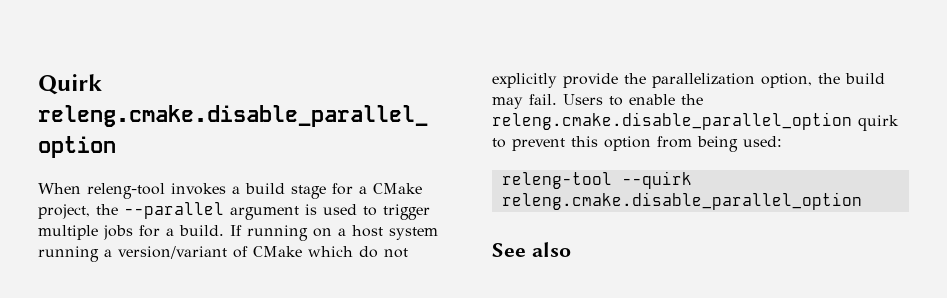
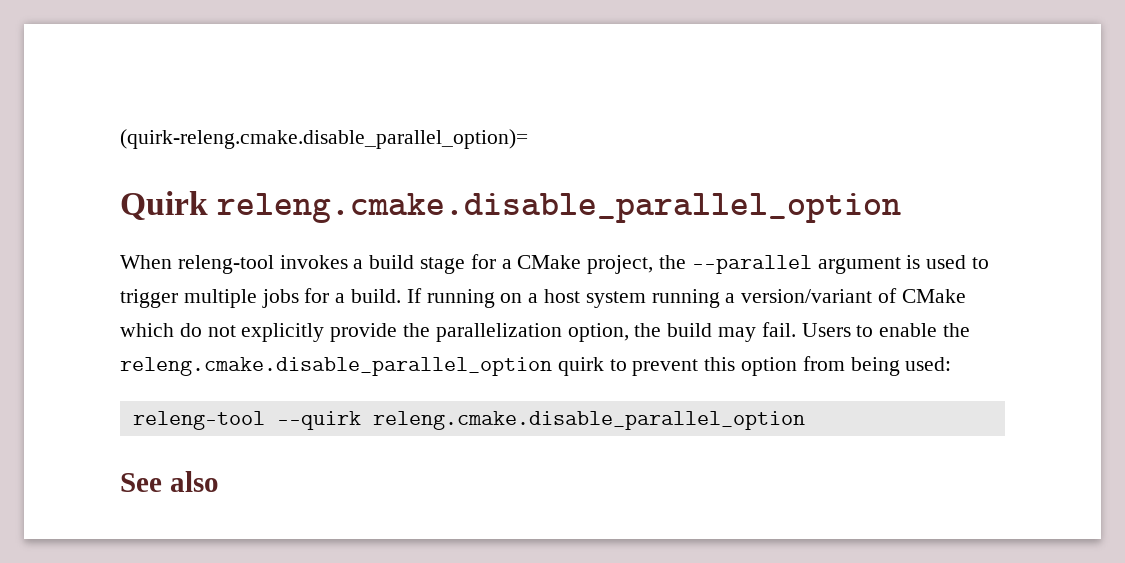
+ (quirk-releng.cmake.disable_parallel_option)=

